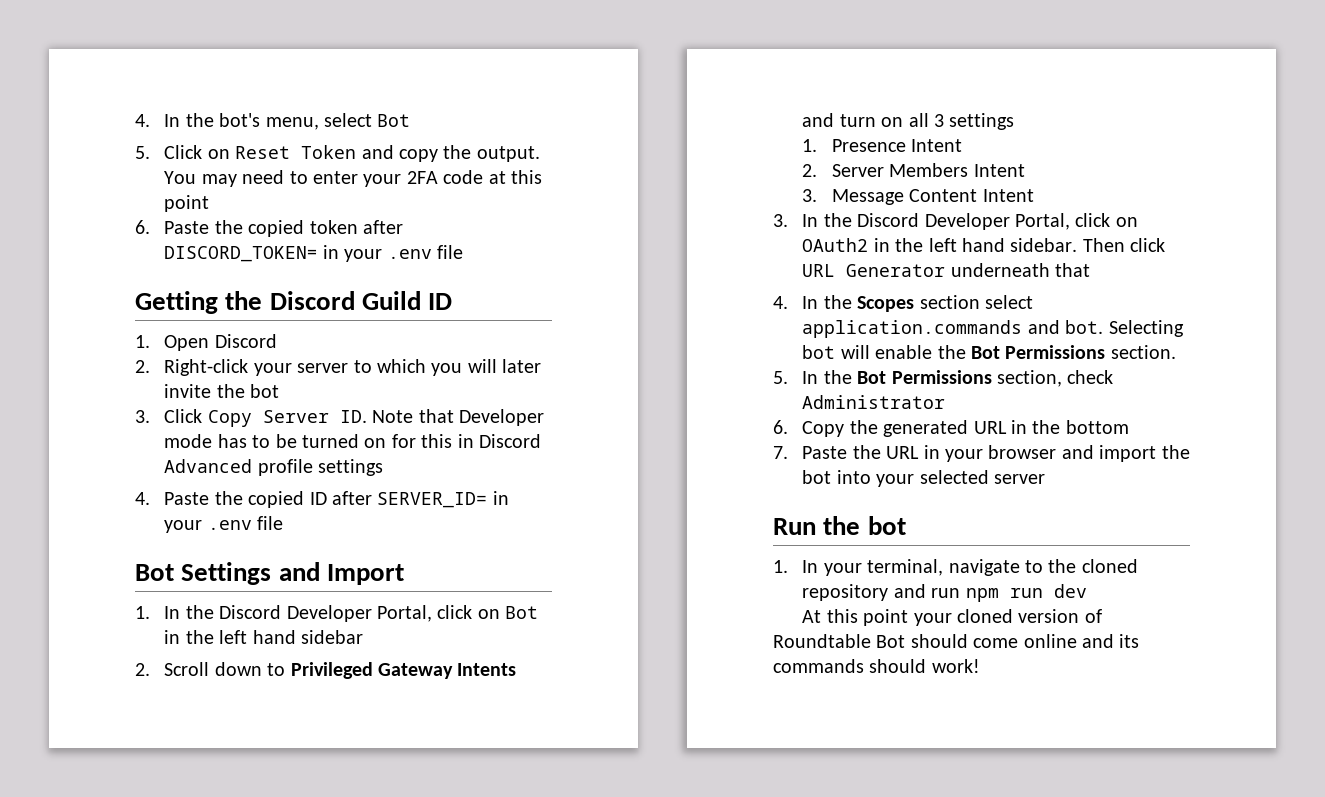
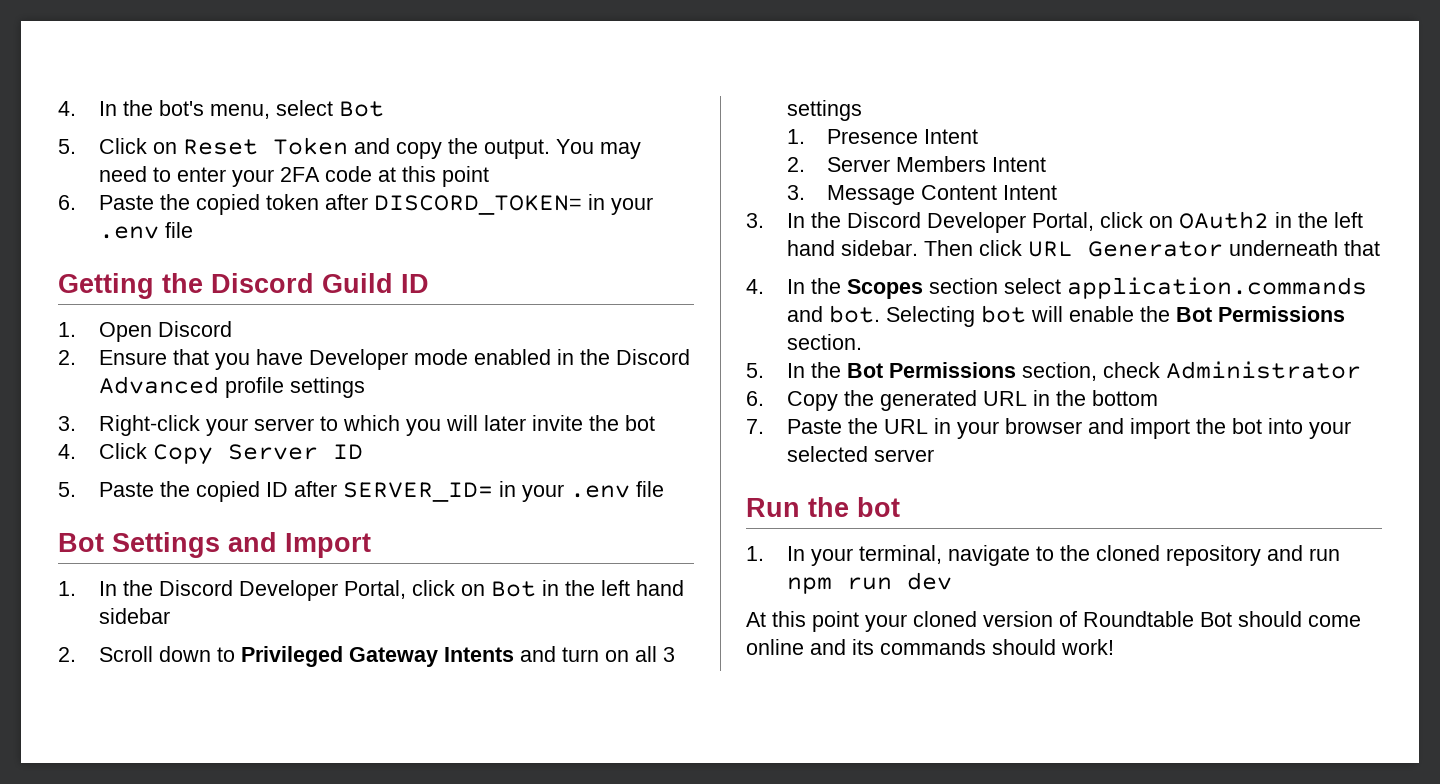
- 2. Right-click your server to which you will later invite the bot
+ 2. Ensure that you have Developer mode enabled in the Discord Advanced profile settings
+ 3. Right-click your server to which you will later invite the bot
- 3. Click Copy Server ID. Note that Developer mode has to be turned on for this in Discord Advanced profile settings
- 4. Paste the copied ID after SERVER_ID= in your .env file
+ 4. Click Copy Server ID
+ 5. Paste the copied ID after SERVER_ID= in your .env file

